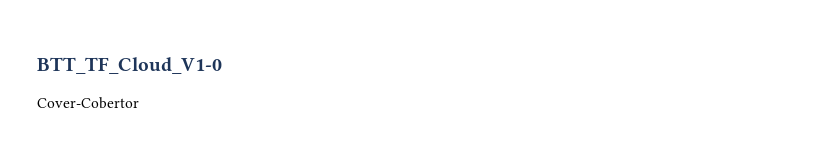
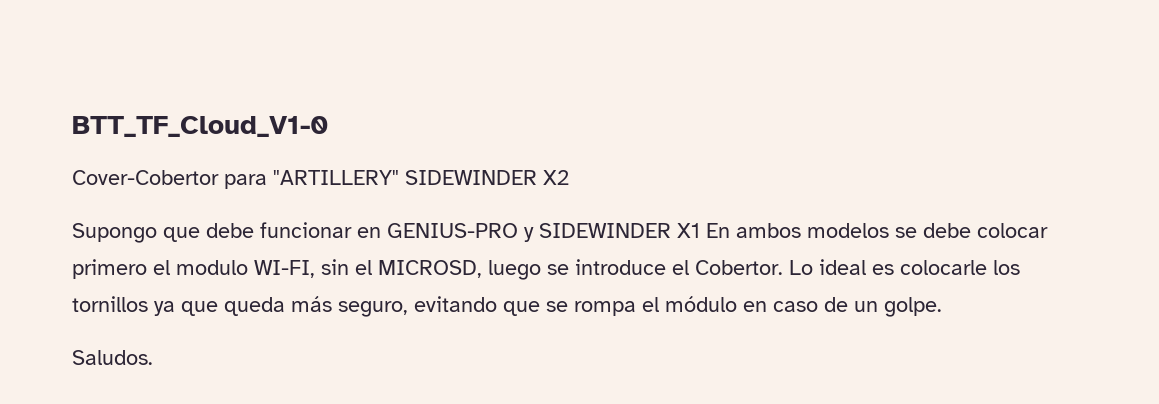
- Cover-Cobertor
+ Cover-Cobertor para "ARTILLERY" SIDEWINDER X2
+ Supongo que debe funcionar en GENIUS-PRO y SIDEWINDER X1 En ambos modelos se debe colocar primero el modulo WI-FI, sin el MICROSD, luego se introduce el Cobertor. Lo ideal es colocarle los tornillos ya que queda más seguro, evitando que se rompa el módulo en caso de un golpe.
+ Saludos.

